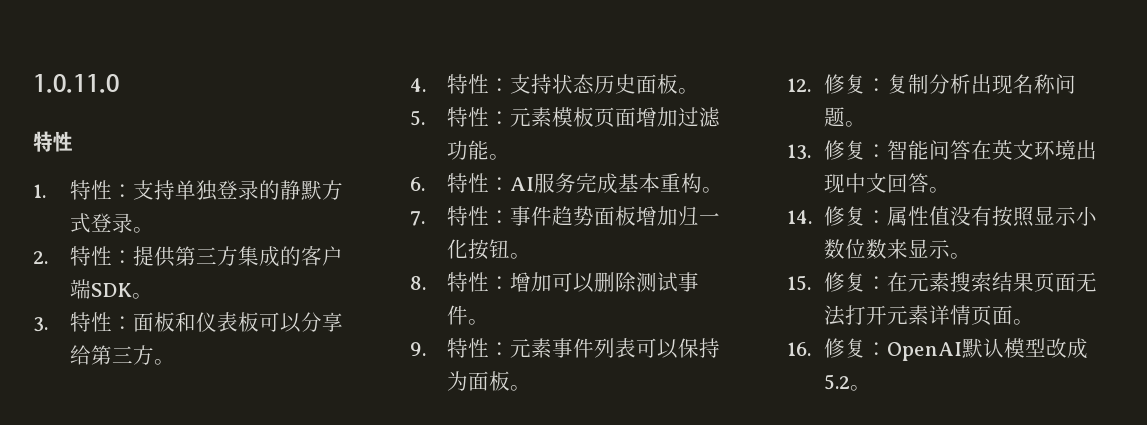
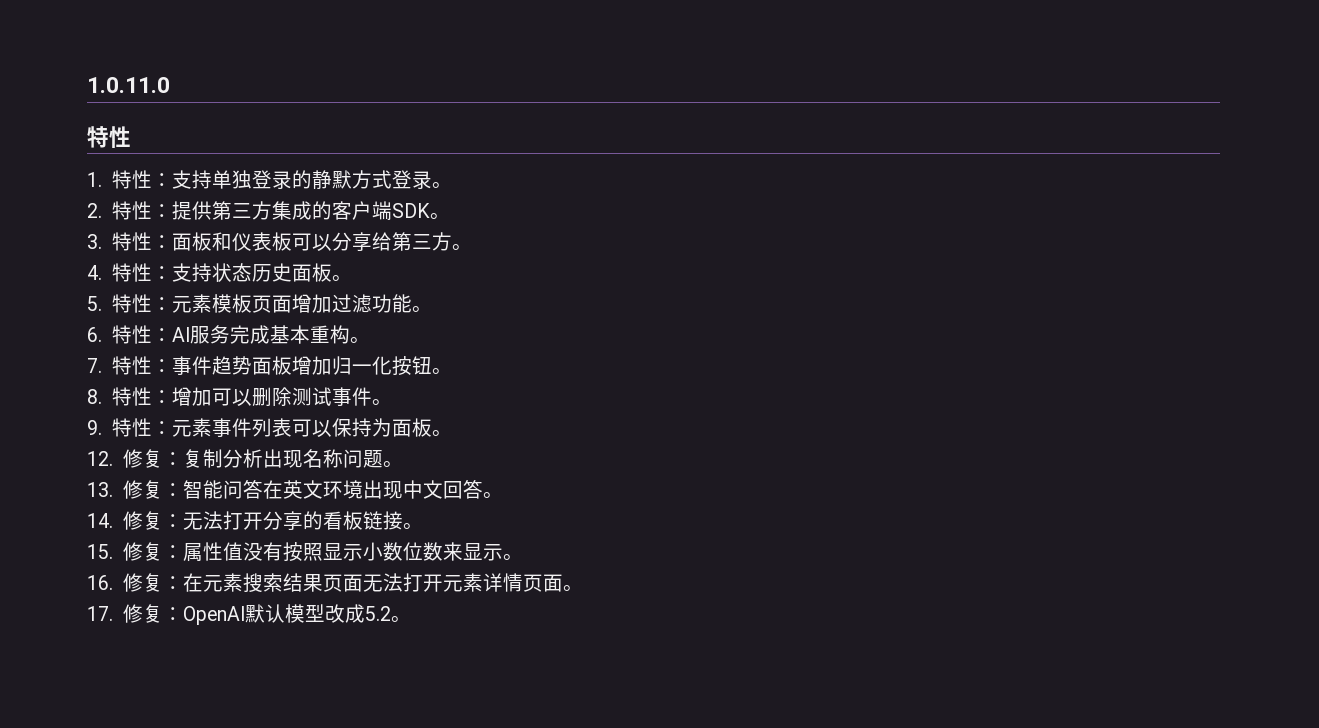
- 14.修复：属性值没有按照显示小数位数来显示。
+ 14.修复：无法打开分享的看板链接。
+ 15.修复：属性值没有按照显示小数位数来显示。
- 15.修复：在元素搜索结果页面无法打开元素详情页面。
+ 16.修复：在元素搜索结果页面无法打开元素详情页面。
- 16.修复：OpenAI默认模型改成5.2。
+ 17.修复：OpenAI默认模型改成5.2。

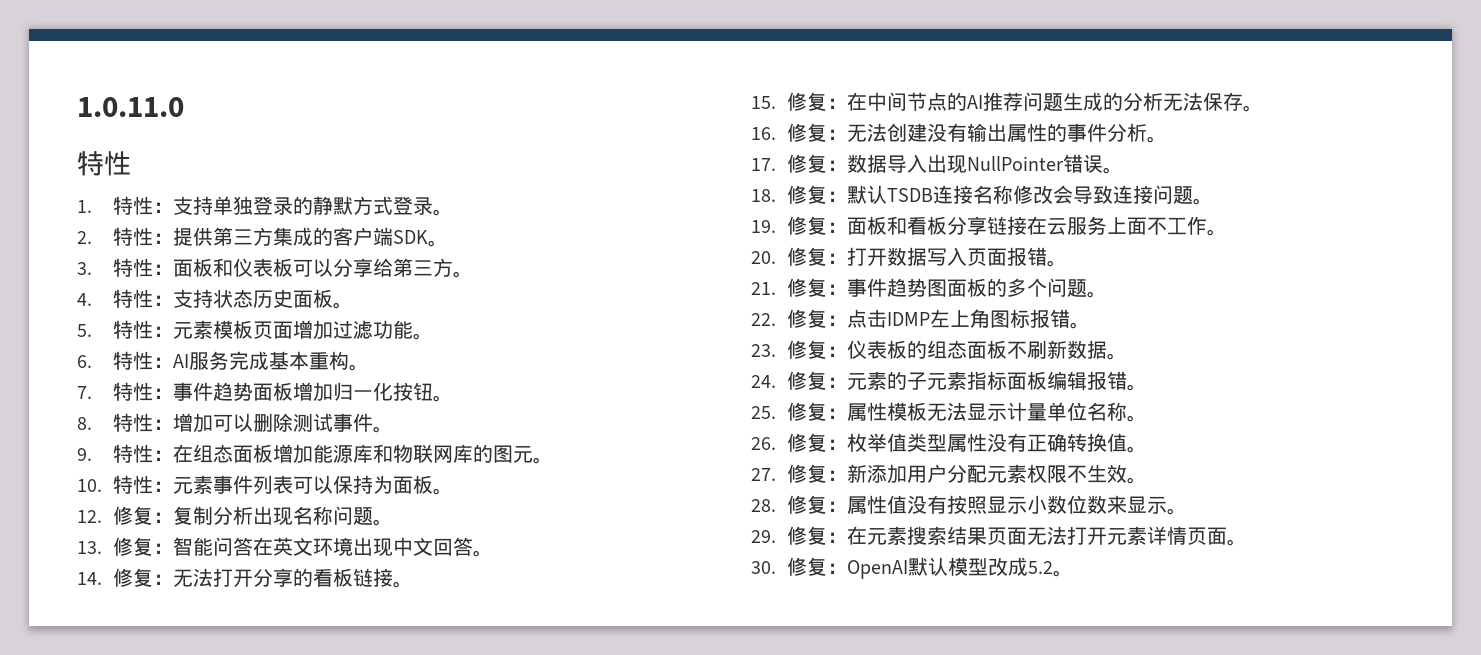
- 9.特性：元素事件列表可以保持为面板。
+ 9.特性：在组态面板增加能源库和物联网库的图元。
+ 10.特性：元素事件列表可以保持为面板。
- 15.修复：属性值没有按照显示小数位数来显示。
+ 15.修复：在中间节点的AI推荐问题生成的分析无法保存。
+ 16.修复：无法创建没有输出属性的事件分析。
+ 17.修复：数据导入出现NullPointer错误。
+ 18.修复：默认TSDB连接名称修改会导致连接问题。
+ 19.修复：面板和看板分享链接在云服务上面不工作。
+ 20.修复：打开数据写入页面报错。
+ 21.修复：事件趋势图面板的多个问题。
+ 22.修复：点击IDMP左上角图标报错。
+ 23.修复：仪表板的组态面板不刷新数据。
+ 24.修复：元素的子元素指标面板编辑报错。
+ 25.修复：属性模板无法显示计量单位名称。
+ 26.修复：枚举值类型属性没有正确转换值。
+ 27.修复：新添加用户分配元素权限不生效。
+ 28.修复：属性值没有按照显示小数位数来显示。
- 16.修复：在元素搜索结果页面无法打开元素详情页面。
+ 29.修复：在元素搜索结果页面无法打开元素详情页面。
- 17.修复：OpenAI默认模型改成5.2。
+ 30.修复：OpenAI默认模型改成5.2。

